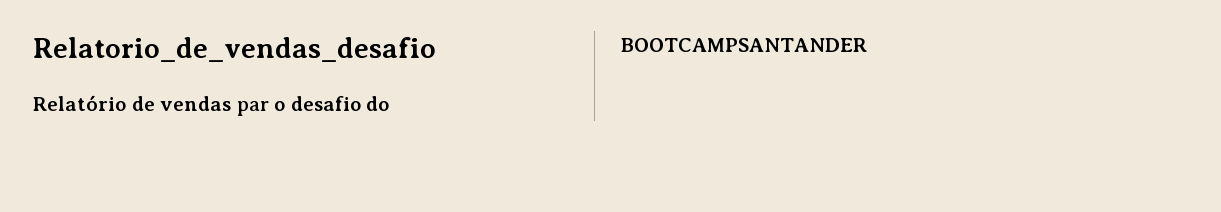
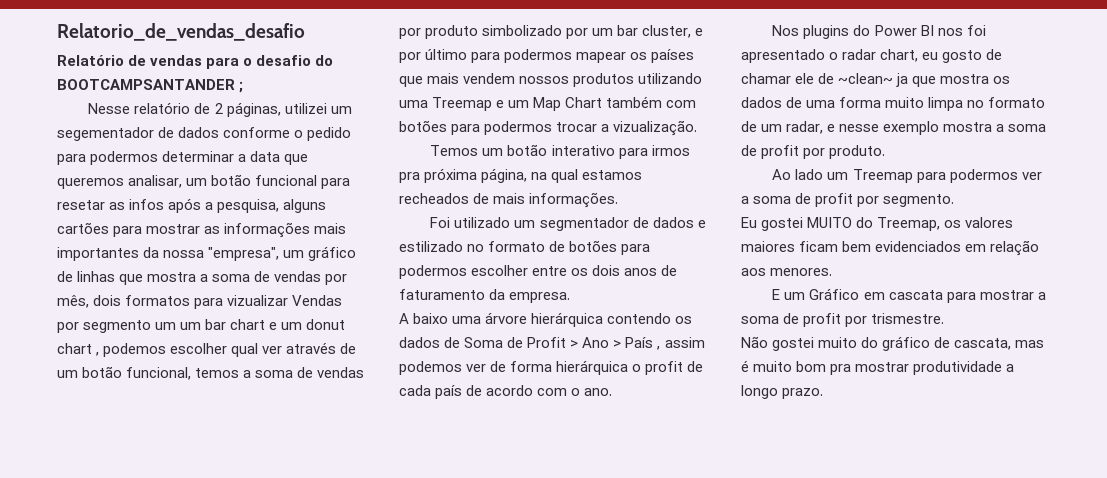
- Relatório de vendas par o desafio do BOOTCAMPSANTANDER
+ Relatório de vendas para o desafio do BOOTCAMPSANTANDER ;
+ Nesse relatório de 2 páginas, utilizei um segementador de dados conforme o pedido para podermos determinar a data que queremos analisar, um botão funcional para resetar as infos após a pesquisa, alguns cartões para mostrar as informações mais importantes da nossa "empresa", um gráfico de linhas que mostra a soma de vendas por mês, dois formatos para vizualizar Vendas por segmento um um bar chart e um donut chart , podemos escolher qual ver através de um botão funcional, temos a soma de vendas por produto simbolizado por um bar cluster, e por último para podermos mapear os países que mais vendem nossos produtos utilizando uma Treemap e um Map Chart também com botões para podermos trocar a vizualização.
+ Temos um botão interativo para irmos pra próxima página, na qual estamos recheados de mais informações.
+ Foi utilizado um segmentador de dados e estilizado no formato de botões para podermos escolher entre os dois anos de faturamento da empresa.
+ A baixo uma árvore hierárquica contendo os dados de Soma de Profit > Ano > País , assim podemos ver de forma hierárquica o profit de cada país de acordo com o ano.
+ Nos plugins do Power BI nos foi apresentado o radar chart, eu gosto de chamar ele de ~clean~ ja que mostra os dados de uma forma muito limpa no formato de um radar, e nesse exemplo mostra a soma de profit por produto.
+ Ao lado um Treemap para podermos ver a soma de profit por segmento.
+ Eu gostei MUITO do Treemap, os valores maiores ficam bem evidenciados em relação aos menores.
+ E um Gráfico em cascata para mostrar a soma de profit por trismestre.
+ Não gostei muito do gráfico de cascata, mas é muito bom pra mostrar produtividade a longo prazo.

